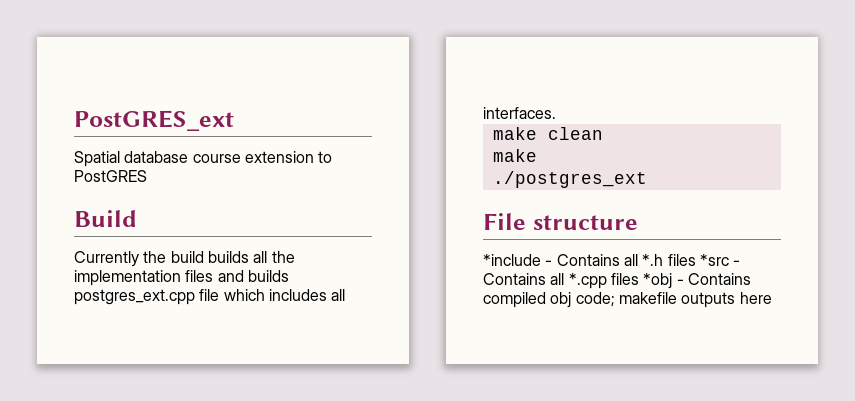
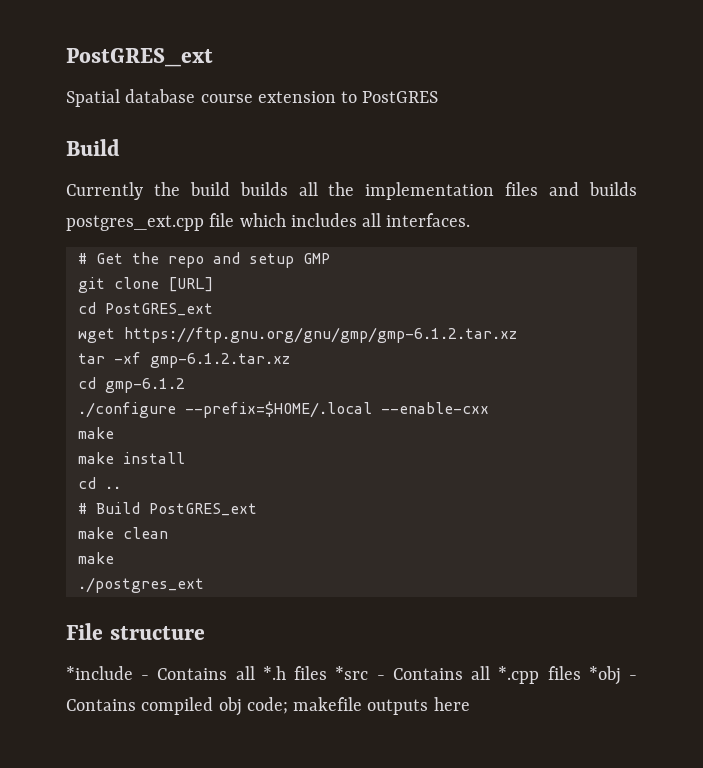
+ # Get the repo and setup GMP
+ git clone [URL]
+ cd PostGRES_ext
+ wget https://ftp.gnu.org/gnu/gmp/gmp-6.1.2.tar.xz
+ tar -xf gmp-6.1.2.tar.xz
+ cd gmp-6.1.2
+ ./configure --prefix=$HOME/.local --enable-cxx
+ make
+ make install
+ cd ..
+ # Build PostGRES_ext

